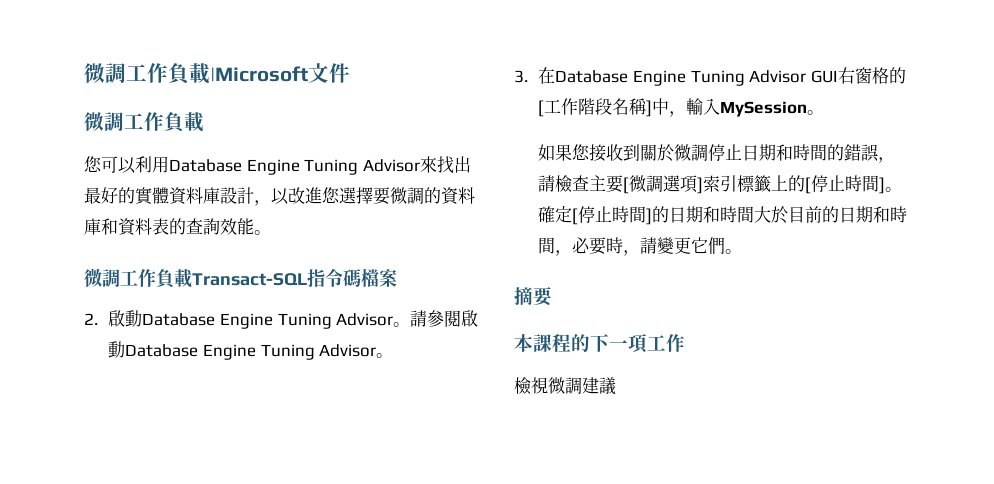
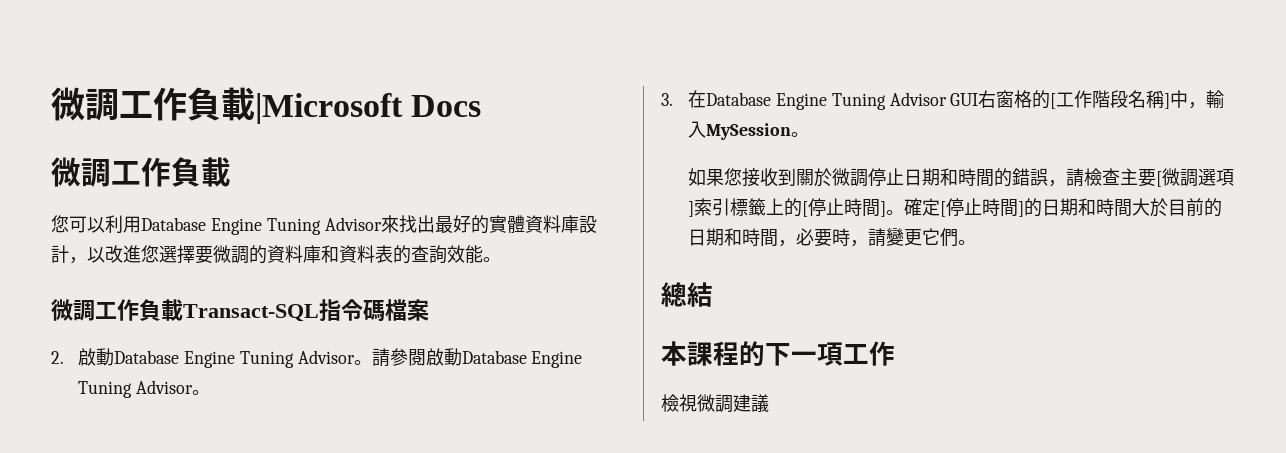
- 微調工作負載|Microsoft文件
+ 微調工作負載|Microsoft Docs
- 摘要
+ 總結

